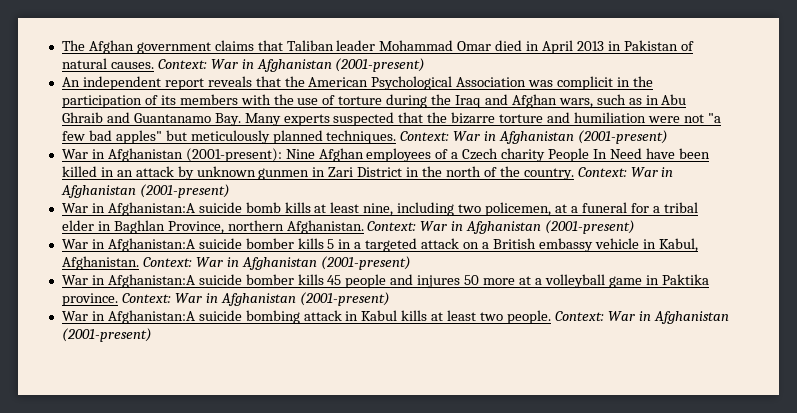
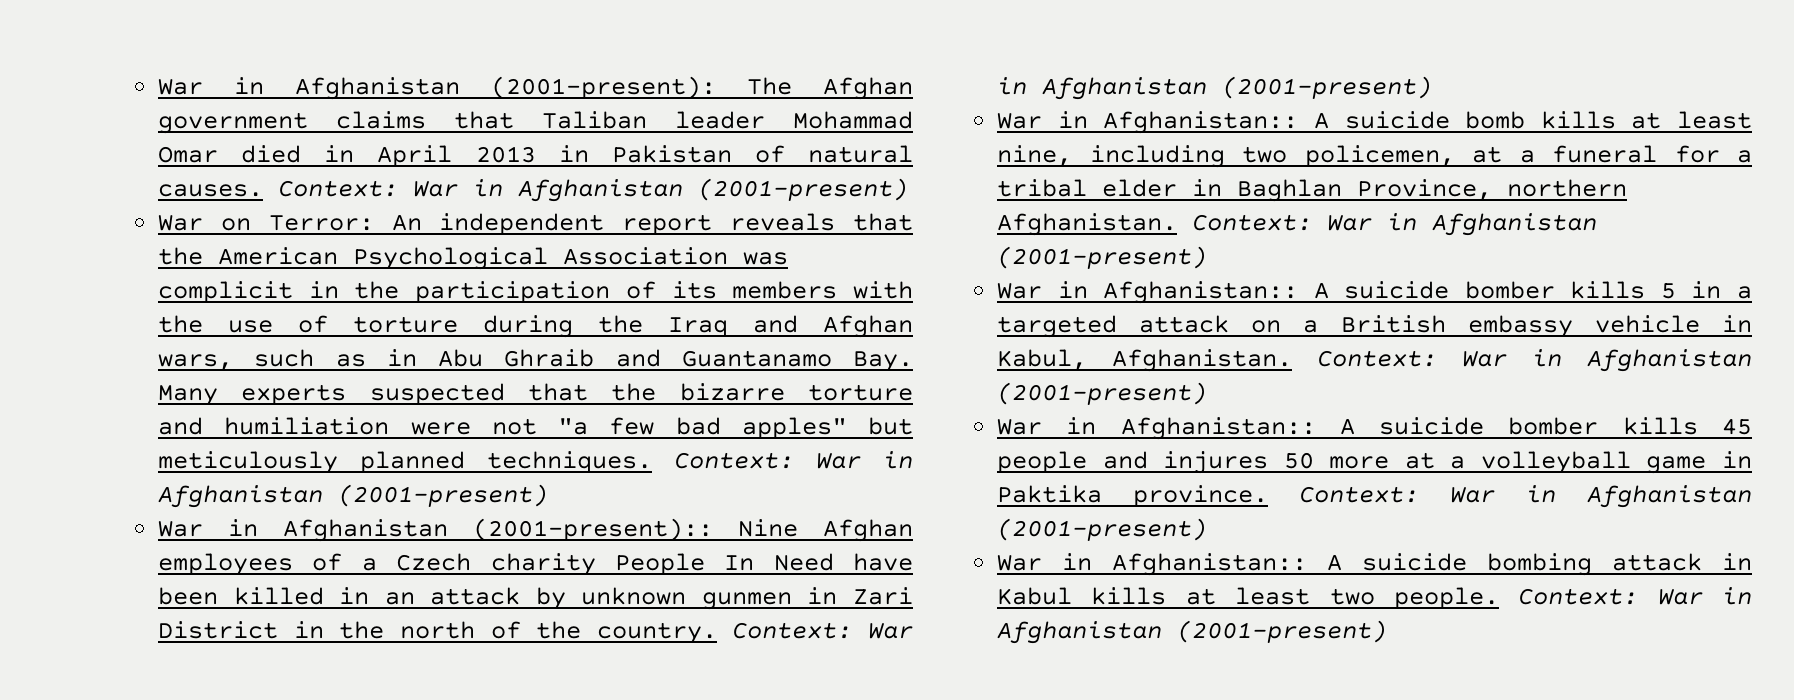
- The Afghan government claims that Taliban leader Mohammad Omar died in April 2013 in Pakistan of natural causes.
+ War in Afghanistan (2001-present): The Afghan government claims that Taliban leader Mohammad Omar died in April 2013 in Pakistan of natural causes.
- An independent report reveals that the American Psychological Association was complicit in the participation of its members with the use of torture during the Iraq and Afghan wars, such as in Abu Ghraib and Guantanamo Bay. Many experts suspected that the bizarre torture and humiliation were not "a few bad apples" but meticulously planned techniques.
+ War on Terror: An independent report reveals that the American Psychological Association was complicit in the participation of its members with the use of torture during the Iraq and Afghan wars, such as in Abu Ghraib and Guantanamo Bay. Many experts suspected that the bizarre torture and humiliation were not "a few bad apples" but meticulously planned techniques.
- War in Afghanistan (2001-present): Nine Afghan employees of a Czech charity People In Need have been killed in an attack by unknown gunmen in Zari District in the north of the country.
+ War in Afghanistan (2001-present):: Nine Afghan employees of a Czech charity People In Need have been killed in an attack by unknown gunmen in Zari District in the north of the country.
- War in Afghanistan:A suicide bomb kills at least nine, including two policemen, at a funeral for a tribal elder in Baghlan Province, northern Afghanistan.
+ War in Afghanistan:: A suicide bomb kills at least nine, including two policemen, at a funeral for a tribal elder in Baghlan Province, northern Afghanistan.
- War in Afghanistan:A suicide bomber kills 5 in a targeted attack on a British embassy vehicle in Kabul, Afghanistan.
+ War in Afghanistan:: A suicide bomber kills 5 in a targeted attack on a British embassy vehicle in Kabul, Afghanistan.
- War in Afghanistan:A suicide bomber kills 45 people and injures 50 more at a volleyball game in Paktika province.
+ War in Afghanistan:: A suicide bomber kills 45 people and injures 50 more at a volleyball game in Paktika province.
- War in Afghanistan:A suicide bombing attack in Kabul kills at least two people.
+ War in Afghanistan:: A suicide bombing attack in Kabul kills at least two people.

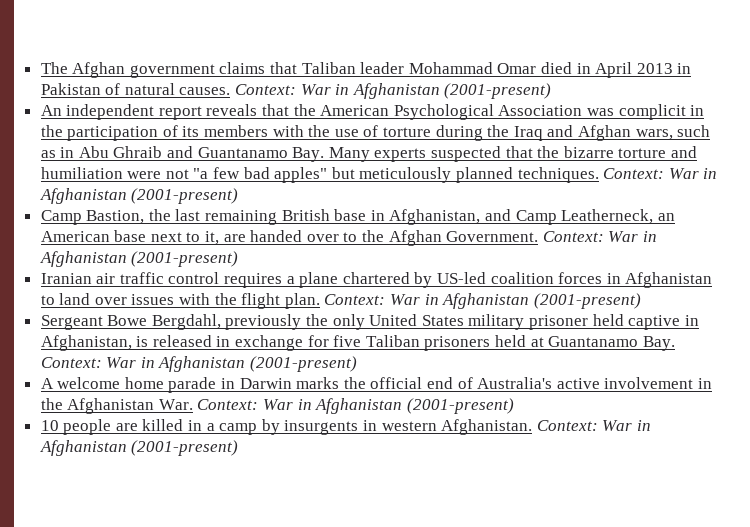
- War in Afghanistan (2001-present): The Afghan government claims that Taliban leader Mohammad Omar died in April 2013 in Pakistan of natural causes.
+ The Afghan government claims that Taliban leader Mohammad Omar died in April 2013 in Pakistan of natural causes.
- War on Terror: An independent report reveals that the American Psychological Association was complicit in the participation of its members with the use of torture during the Iraq and Afghan wars, such as in Abu Ghraib and Guantanamo Bay. Many experts suspected that the bizarre torture and humiliation were not "a few bad apples" but meticulously planned techniques.
+ An independent report reveals that the American Psychological Association was complicit in the participation of its members with the use of torture during the Iraq and Afghan wars, such as in Abu Ghraib and Guantanamo Bay. Many experts suspected that the bizarre torture and humiliation were not "a few bad apples" but meticulously planned techniques.
- War in Afghanistan (2001-present):: Nine Afghan employees of a Czech charity People In Need have been killed in an attack by unknown gunmen in Zari District in the north of the country. Context: War in Afghanistan (2001-present)
- War in Afghanistan:: A suicide bomb kills at least nine, including two policemen, at a funeral for a tribal elder in Baghlan Province, northern Afghanistan. Context: War in Afghanistan (2001-present)
- War in Afghanistan:: A suicide bomber kills 5 in a targeted attack on a British embassy vehicle in Kabul, Afghanistan. Context: War in Afghanistan (2001-present)
- War in Afghanistan:: A suicide bomber kills 45 people and injures 50 more at a volleyball game in Paktika province. Context: War in Afghanistan (2001-present)
- War in Afghanistan:: A suicide bombing attack in Kabul kills at least two people. Context: War in Afghanistan (2001-present)
+ Camp Bastion, the last remaining British base in Afghanistan, and Camp Leatherneck, an American base next to it, are handed over to the Afghan Government. Context: War in Afghanistan (2001-present)
+ Iranian air traffic control requires a plane chartered by US-led coalition forces in Afghanistan to land over issues with the flight plan. Context: War in Afghanistan (2001-present)
+ Sergeant Bowe Bergdahl, previously the only United States military prisoner held captive in Afghanistan, is released in exchange for five Taliban prisoners held at Guantanamo Bay. Context: War in Afghanistan (2001-present)
+ A welcome home parade in Darwin marks the official end of Australia's active involvement in the Afghanistan War. Context: War in Afghanistan (2001-present)
+ 10 people are killed in a camp by insurgents in western Afghanistan. Context: War in Afghanistan (2001-present)

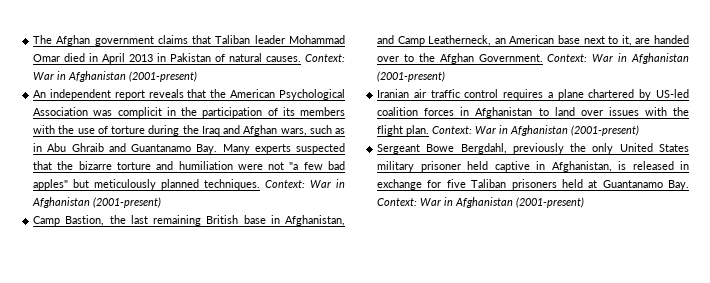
- A welcome home parade in Darwin marks the official end of Australia's active involvement in the Afghanistan War. Context: War in Afghanistan (2001-present)
- 10 people are killed in a camp by insurgents in western Afghanistan. Context: War in Afghanistan (2001-present)

